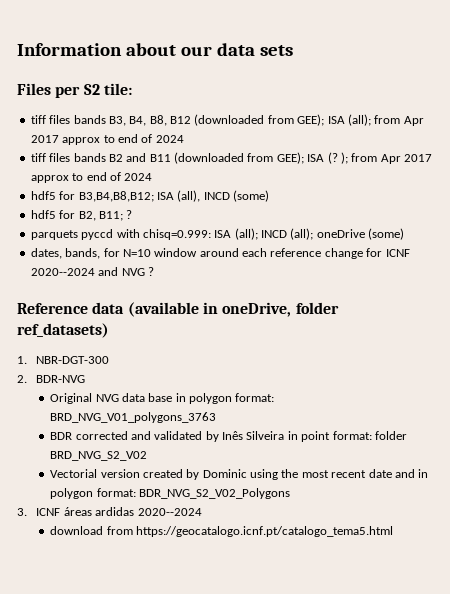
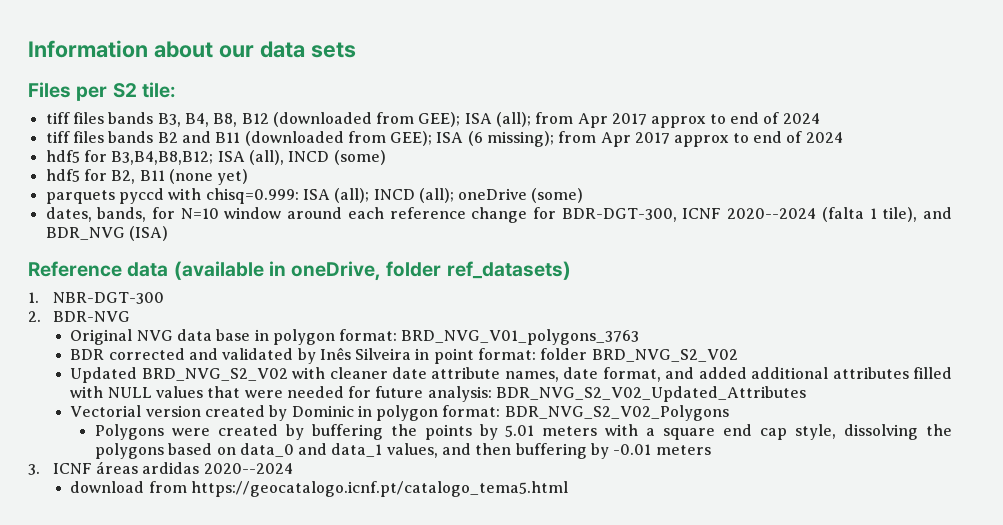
- tiff files bands B2 and B11 (downloaded from GEE); ISA (? ); from Apr 2017 approx to end of 2024
+ tiff files bands B2 and B11 (downloaded from GEE); ISA (6 missing); from Apr 2017 approx to end of 2024
- hdf5 for B2, B11; ?
+ hdf5 for B2, B11 (none yet)
- dates, bands, for N=10 window around each reference change for ICNF 2020--2024 and NVG ?
+ dates, bands, for N=10 window around each reference change for BDR-DGT-300, ICNF 2020--2024 (falta 1 tile), and BDR_NVG (ISA)
+ Updated BRD_NVG_S2_V02 with cleaner date attribute names, date format, and added additional attributes filled with NULL values that were needed for future analysis: BDR_NVG_S2_V02_Updated_Attributes
- Vectorial version created by Dominic using the most recent date and in polygon format: BDR_NVG_S2_V02_Polygons
+ Vectorial version created by Dominic in polygon format: BDR_NVG_S2_V02_Polygons
+ Polygons were created by buffering the points by 5.01 meters with a square end cap style, dissolving the polygons based on data_0 and data_1 values, and then buffering by -0.01 meters

